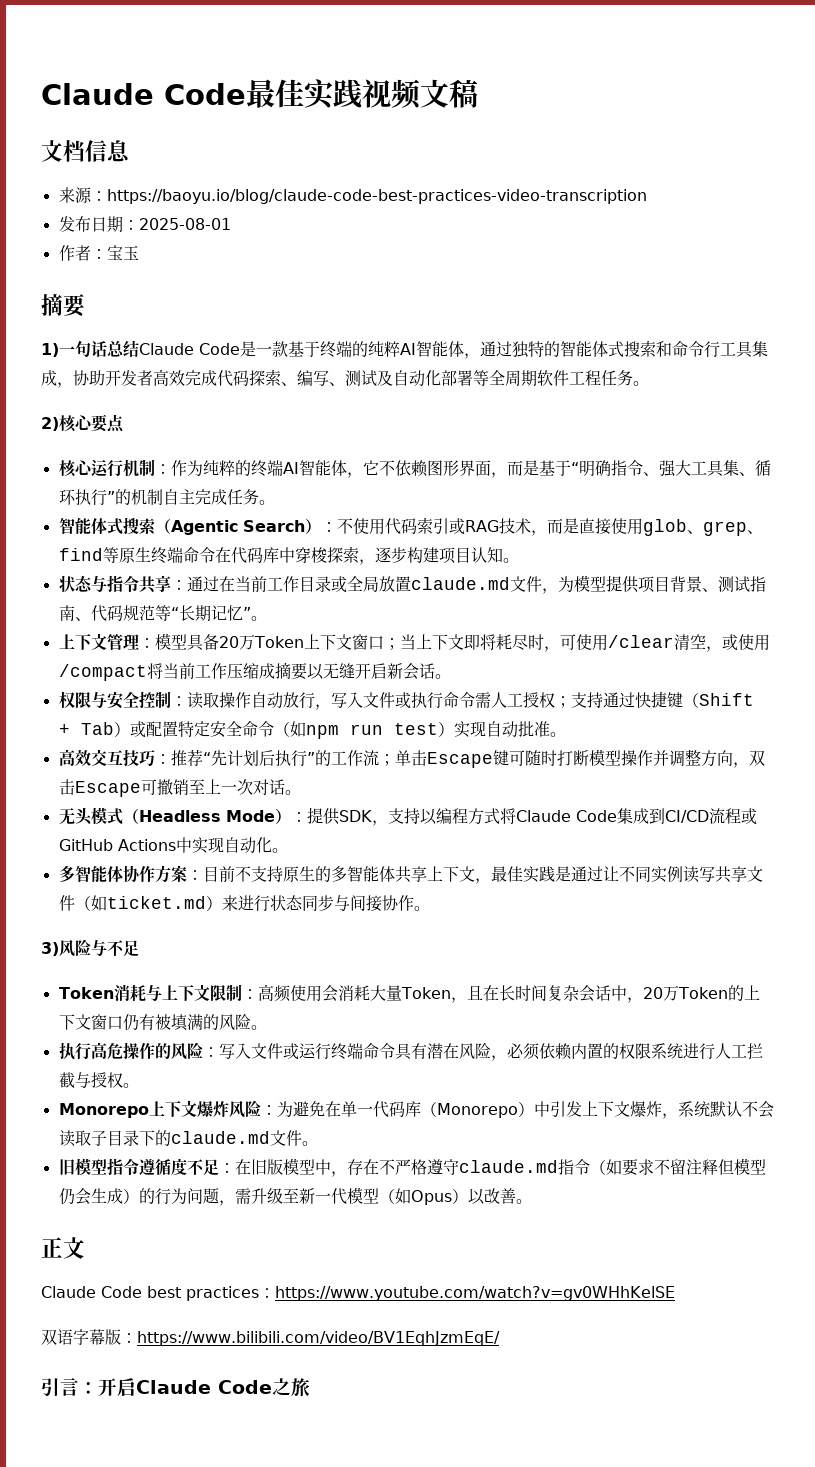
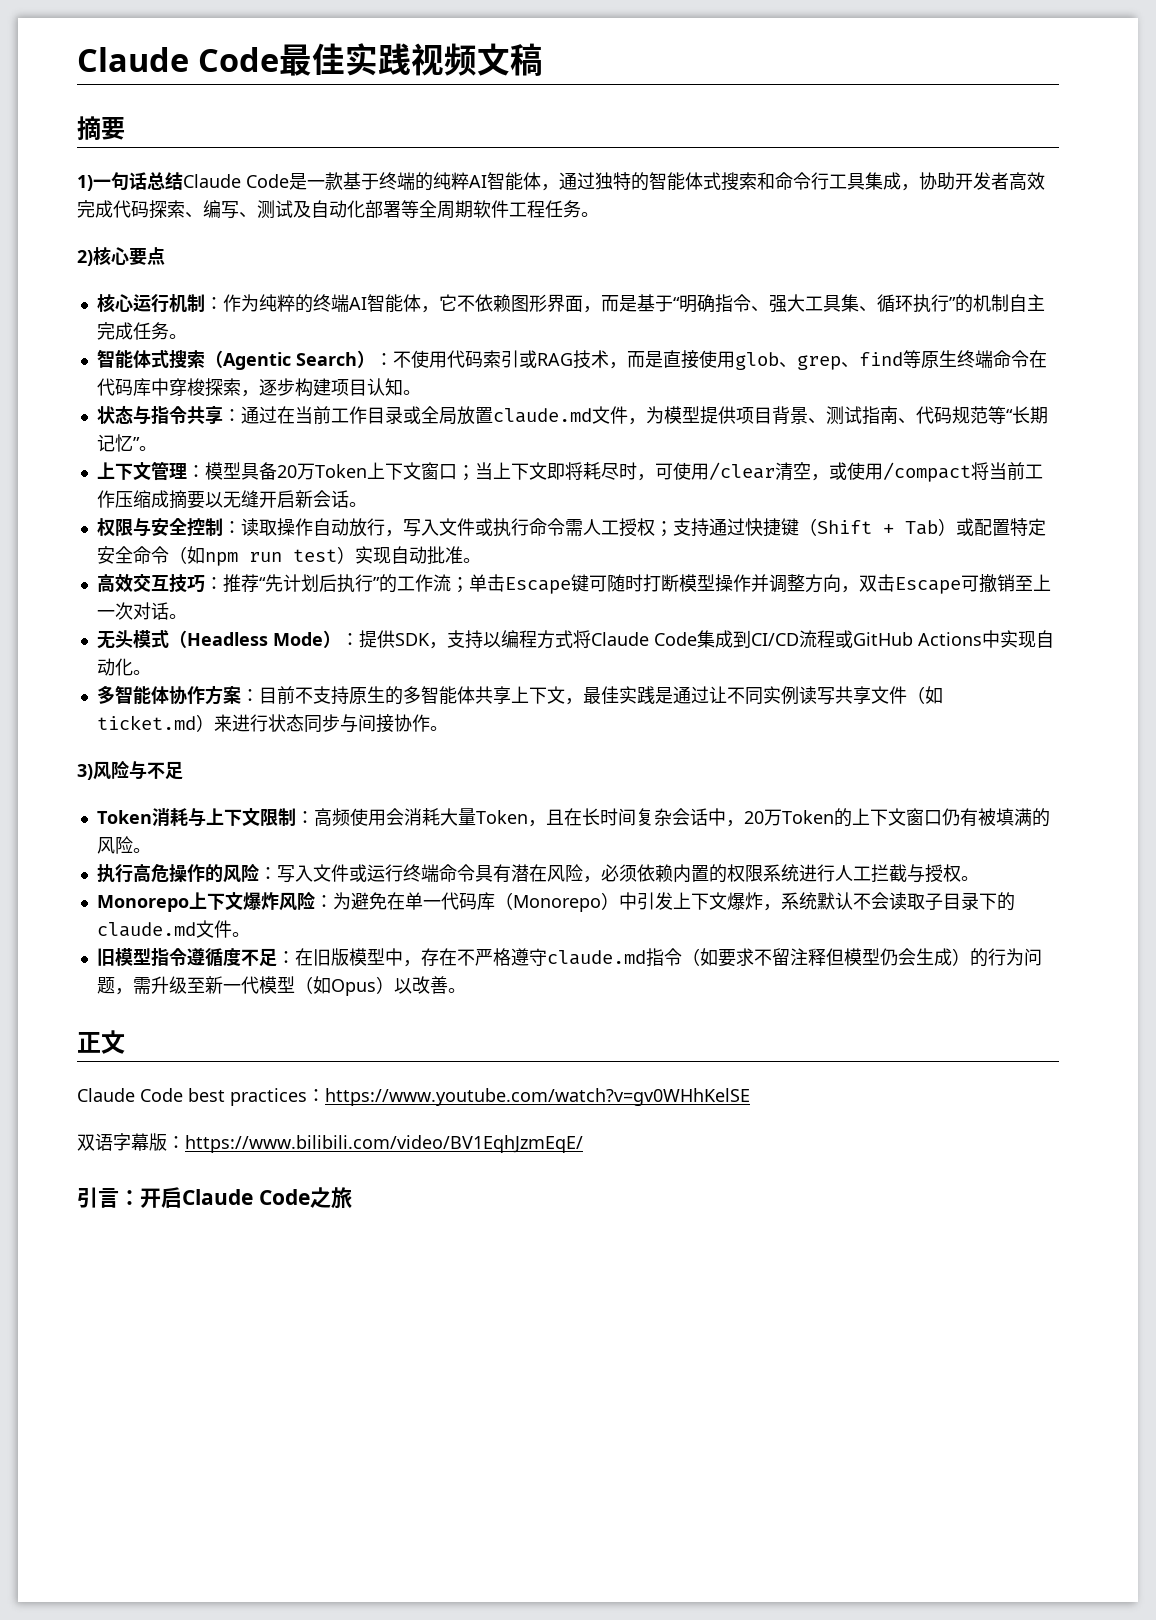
- 文档信息
- 来源：https://baoyu.io/blog/claude-code-best-practices-video-transcription
- 发布日期：2025-08-01
- 作者：宝玉

